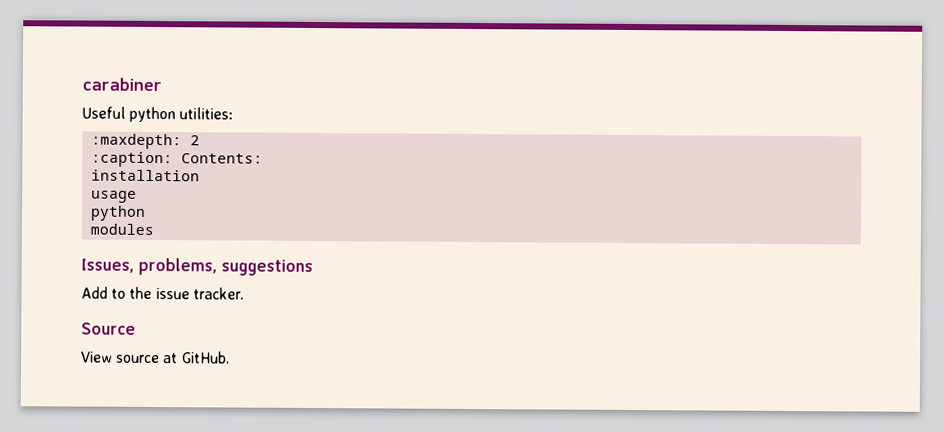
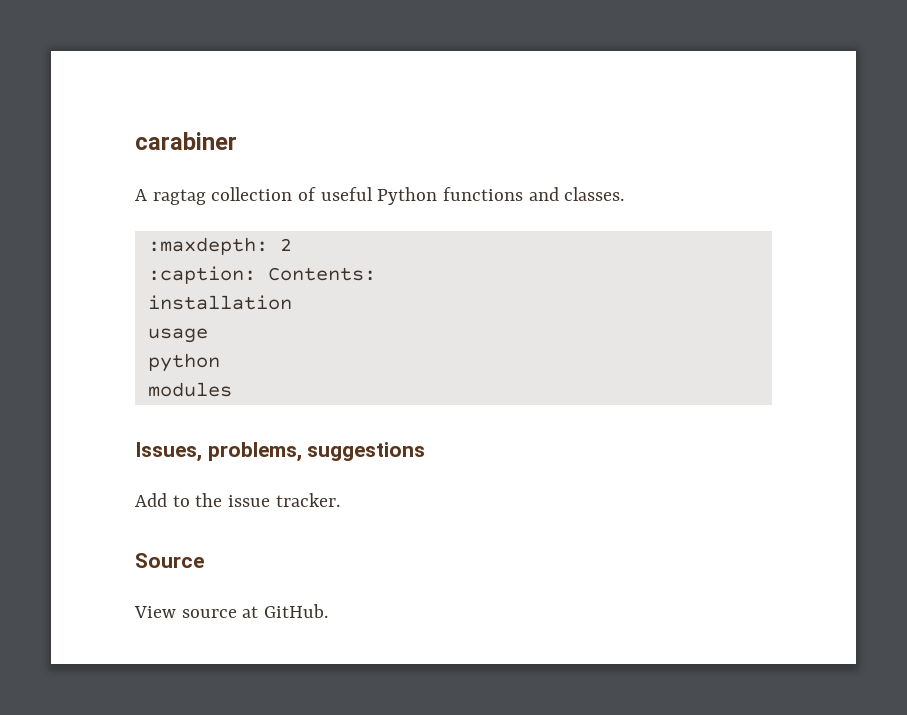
- Useful python utilities:
+ A ragtag collection of useful Python functions and classes.

